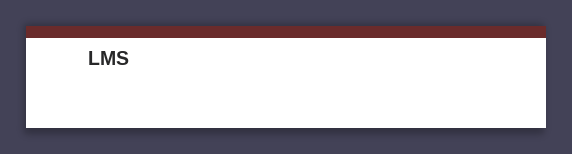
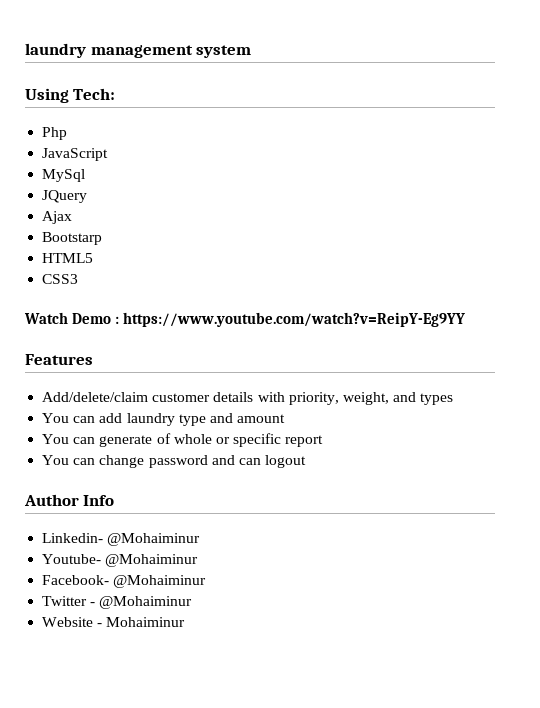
- LMS
+ laundry management system
+ Using Tech:
+ Php
+ JavaScript
+ MySql
+ JQuery
+ Ajax
+ Bootstarp
+ HTML5
+ CSS3
+ Watch Demo : https://www.youtube.com/watch?v=ReipY-Eg9YY
+ Features
+ Add/delete/claim customer details with priority, weight, and types
+ You can add laundry type and amount
+ You can generate of whole or specific report
+ You can change password and can logout
+ Author Info
+ Linkedin- @Mohaiminur
+ Youtube- @Mohaiminur
+ Facebook- @Mohaiminur
+ Twitter - @Mohaiminur
+ Website - Mohaiminur

